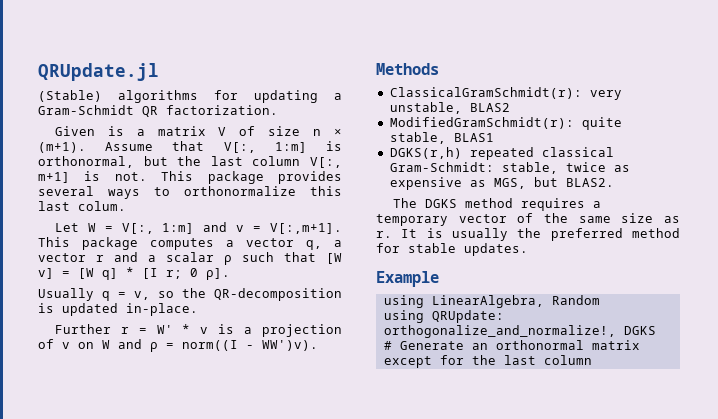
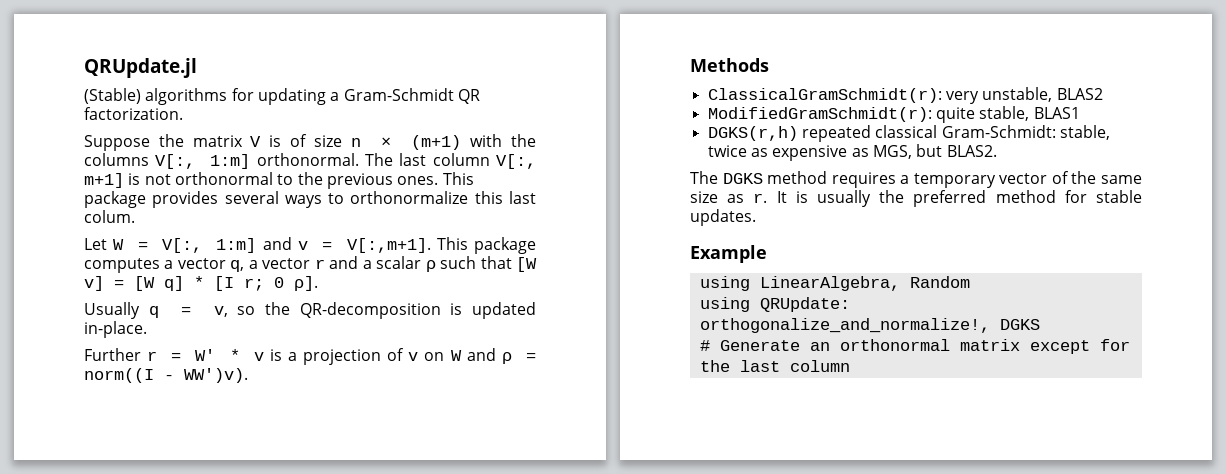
- Given is a matrix V of size n × (m+1). Assume that V[:, 1:m] is orthonormal, but the last column V[:, m+1] is not.
+ Suppose the matrix V is of size n × (m+1) with the columns V[:, 1:m] orthonormal. The last column V[:, m+1] is not orthonormal to the previous ones.

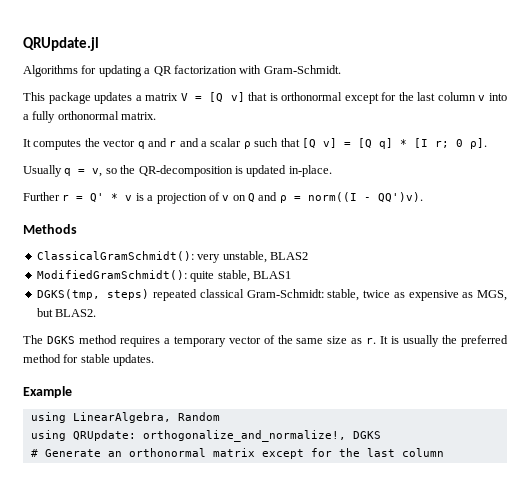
- (Stable) algorithms for updating a Gram-Schmidt QR factorization.
- Suppose the matrix V is of size n × (m+1) with the columns V[:, 1:m] orthonormal. The last column V[:, m+1] is not orthonormal to the previous ones. This package provides several ways to orthonormalize this last colum.
- Let W = V[:, 1:m] and v = V[:,m+1]. This package computes a vector q, a vector r and a scalar ρ such that [W v] = [W q] * [I r; 0 ρ].
+ Algorithms for updating a QR factorization with Gram-Schmidt.
+ This package updates a matrix V = [Q v] that is orthonormal except for the last column v into a fully orthonormal matrix.
+ It computes the vector q and r and a scalar ρ such that [Q v] = [Q q] * [I r; 0 ρ].
- Further r = W' * v is a projection of v on W and ρ = norm((I - WW')v).
+ Further r = Q' * v is a projection of v on Q and ρ = norm((I - QQ')v).
- ClassicalGramSchmidt(r): very unstable, BLAS2
+ ClassicalGramSchmidt(): very unstable, BLAS2
- ModifiedGramSchmidt(r): quite stable, BLAS1
+ ModifiedGramSchmidt(): quite stable, BLAS1
- DGKS(r,h) repeated classical Gram-Schmidt: stable, twice as expensive as MGS, but BLAS2.
+ DGKS(tmp, steps) repeated classical Gram-Schmidt: stable, twice as expensive as MGS, but BLAS2.

